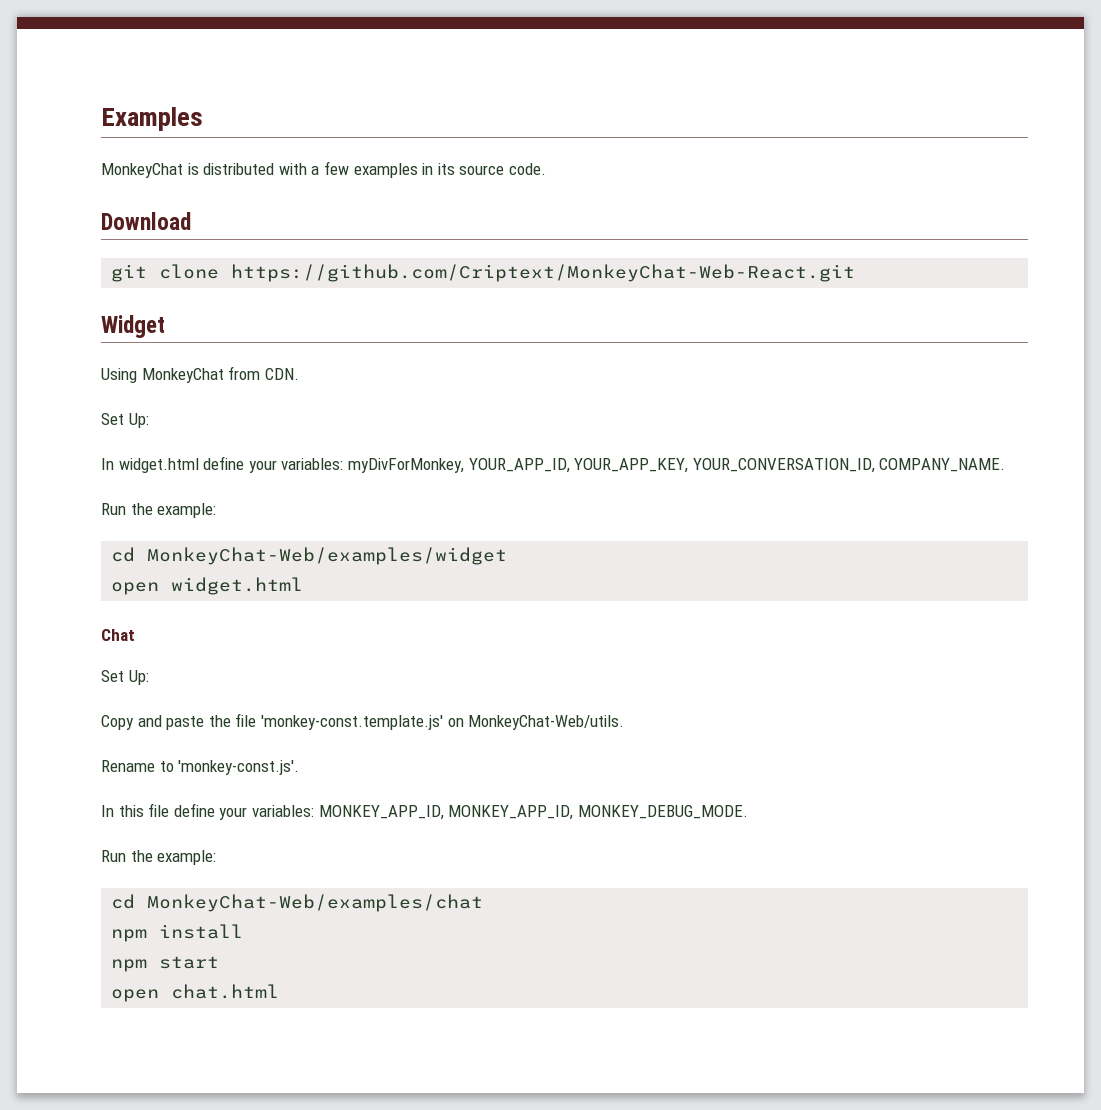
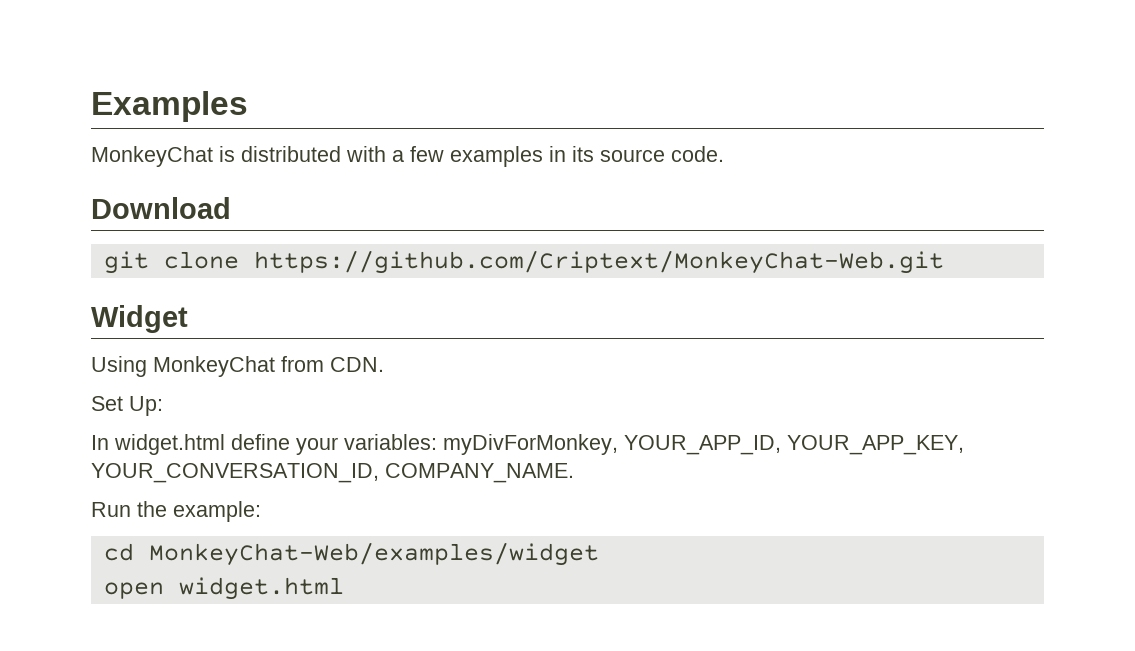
- git clone https://github.com/Criptext/MonkeyChat-Web-React.git
+ git clone https://github.com/Criptext/MonkeyChat-Web.git
- Chat
- Set Up:
- Copy and paste the file 'monkey-const.template.js' on MonkeyChat-Web/utils.
- Rename to 'monkey-const.js'.
- In this file define your variables: MONKEY_APP_ID, MONKEY_APP_ID, MONKEY_DEBUG_MODE.
- Run the example:
- cd MonkeyChat-Web/examples/chat
- npm install
- npm start
- open chat.html

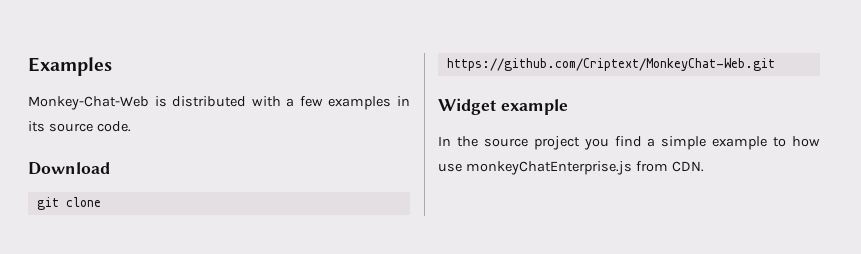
- MonkeyChat is distributed with a few examples in its source code.
+ Monkey-Chat-Web is distributed with a few examples in its source code.
- Widget
- Using MonkeyChat from CDN.
- Set Up:
- In widget.html define your variables: myDivForMonkey, YOUR_APP_ID, YOUR_APP_KEY, YOUR_CONVERSATION_ID, COMPANY_NAME.
- Run the example:
- cd MonkeyChat-Web/examples/widget
- open widget.html
+ Widget example
+ In the source project you find a simple example to how use monkeyChatEnterprise.js from CDN.

